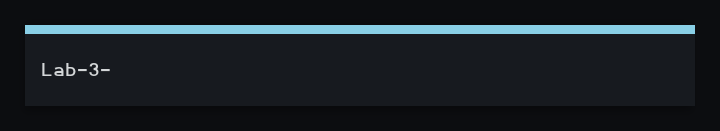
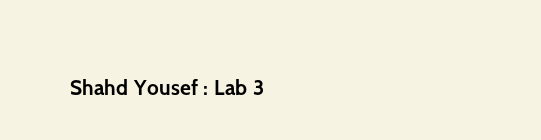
- Lab-3-
+ Shahd Yousef : Lab 3

